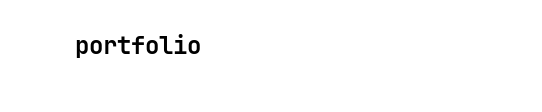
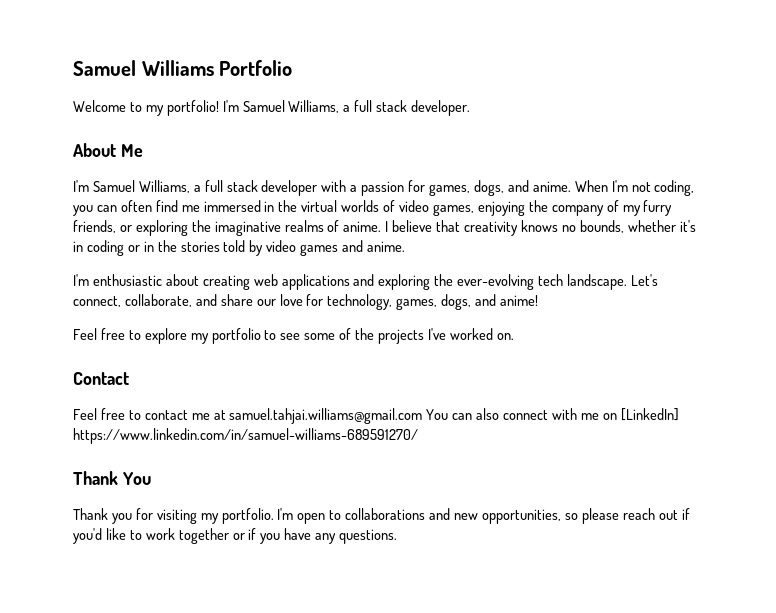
- portfolio
+ Samuel Williams Portfolio
+ Welcome to my portfolio! I'm Samuel Williams, a full stack developer.
+ About Me
+ I'm Samuel Williams, a full stack developer with a passion for games, dogs, and anime. When I'm not coding, you can often find me immersed in the virtual worlds of video games, enjoying the company of my furry friends, or exploring the imaginative realms of anime. I believe that creativity knows no bounds, whether it's in coding or in the stories told by video games and anime.
+ I'm enthusiastic about creating web applications and exploring the ever-evolving tech landscape. Let's connect, collaborate, and share our love for technology, games, dogs, and anime!
+ Feel free to explore my portfolio to see some of the projects I've worked on.
+ Contact
+ Feel free to contact me at samuel.tahjai.williams@gmail.com You can also connect with me on [LinkedIn] https://www.linkedin.com/in/samuel-williams-689591270/
+ Thank You
+ Thank you for visiting my portfolio. I'm open to collaborations and new opportunities, so please reach out if you'd like to work together or if you have any questions.

